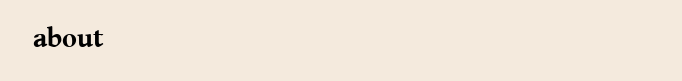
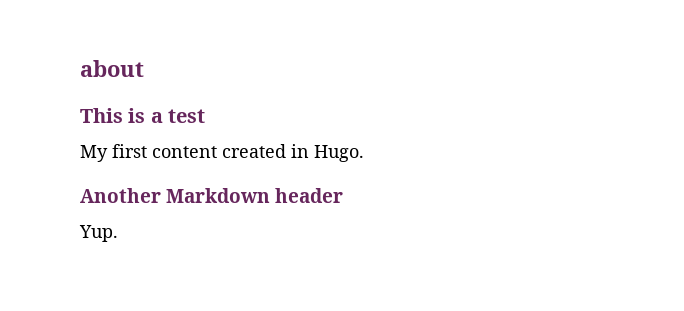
+ This is a test
+ My first content created in Hugo.
+ Another Markdown header
+ Yup.

